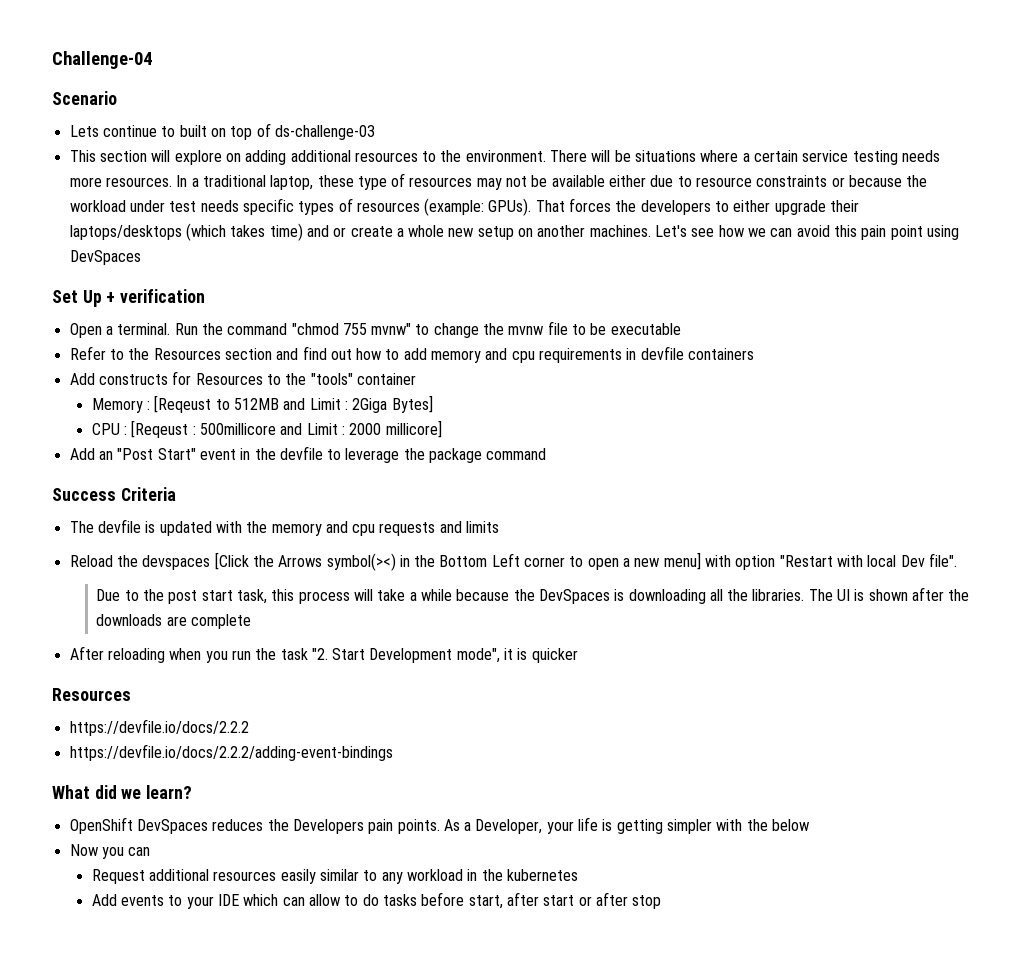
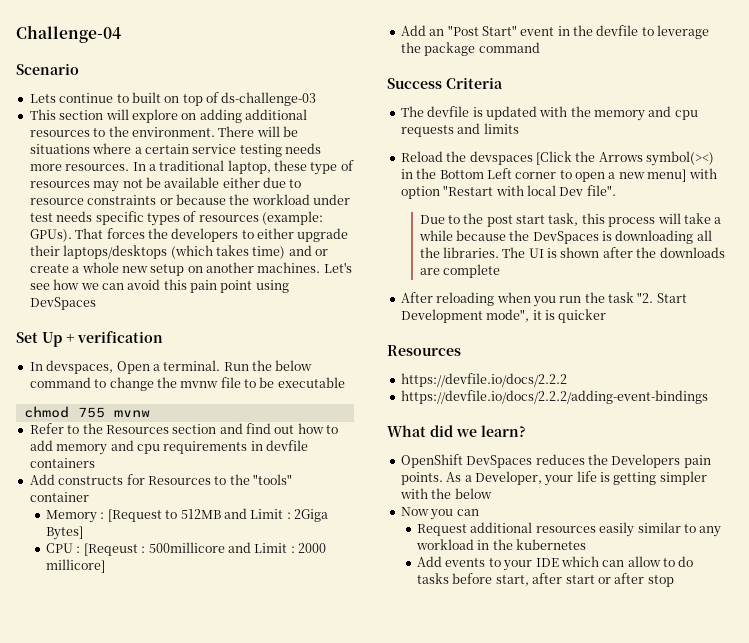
- Open a terminal.
+ In devspaces, Open a terminal.
- Run the command "chmod 755 mvnw" to change the mvnw file to be executable
+ Run the below command to change the mvnw file to be executable
+ chmod 755 mvnw
- Memory : [Reqeust to 512MB and Limit : 2Giga Bytes]
+ Memory : [Request to 512MB and Limit : 2Giga Bytes]

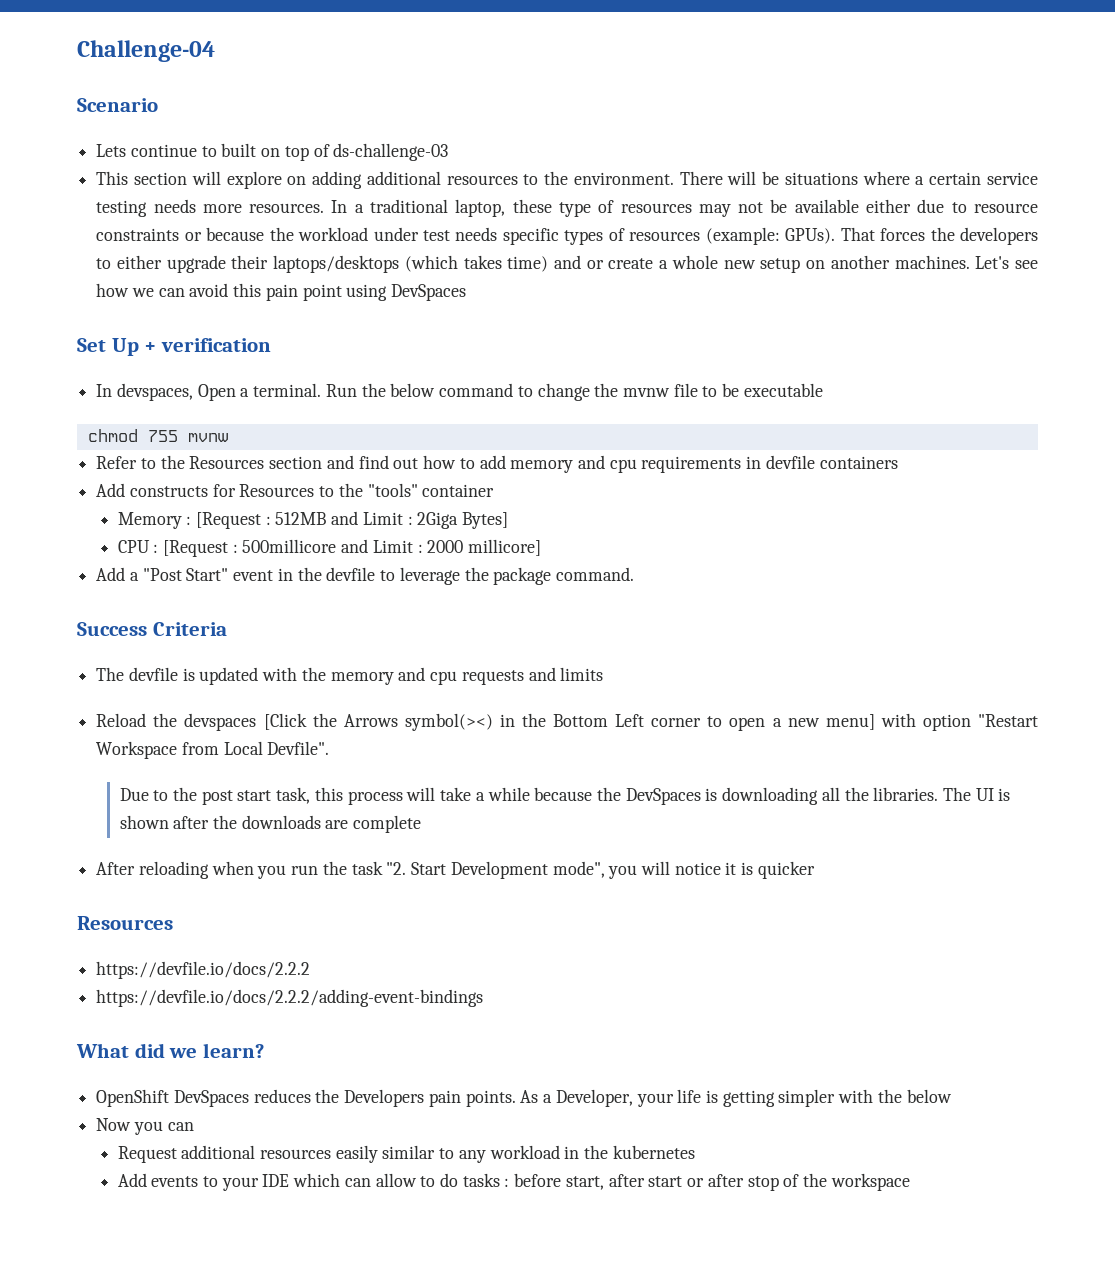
- Memory : [Request to 512MB and Limit : 2Giga Bytes]
+ Memory : [Request : 512MB and Limit : 2Giga Bytes]
- CPU : [Reqeust : 500millicore and Limit : 2000 millicore]
+ CPU : [Request : 500millicore and Limit : 2000 millicore]
- Add an "Post Start" event in the devfile to leverage the package command
+ Add a "Post Start" event in the devfile to leverage the package command.
- Reload the devspaces [Click the Arrows symbol(><) in the Bottom Left corner to open a new menu] with option "Restart with local Dev file".
+ Reload the devspaces [Click the Arrows symbol(><) in the Bottom Left corner to open a new menu] with option "Restart Workspace from Local Devfile".
- After reloading when you run the task "2. Start Development mode", it is quicker
+ After reloading when you run the task "2. Start Development mode", you will notice it is quicker
- Add events to your IDE which can allow to do tasks before start, after start or after stop
+ Add events to your IDE which can allow to do tasks : before start, after start or after stop of the workspace

